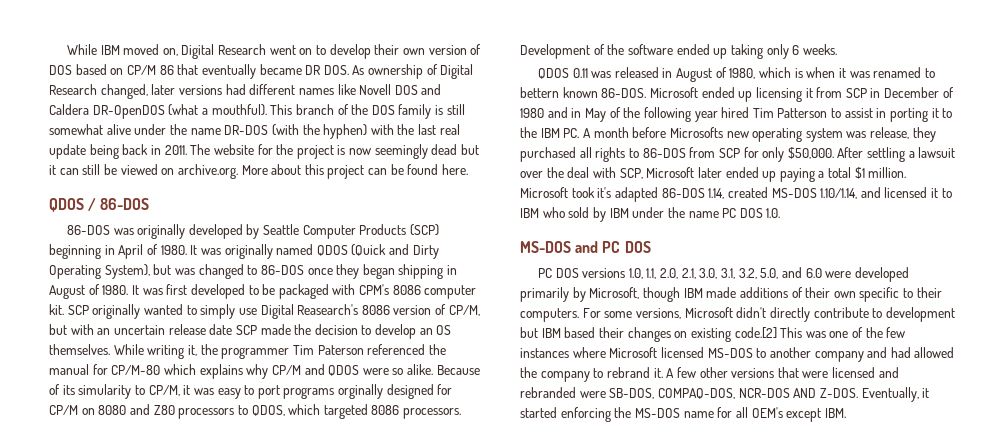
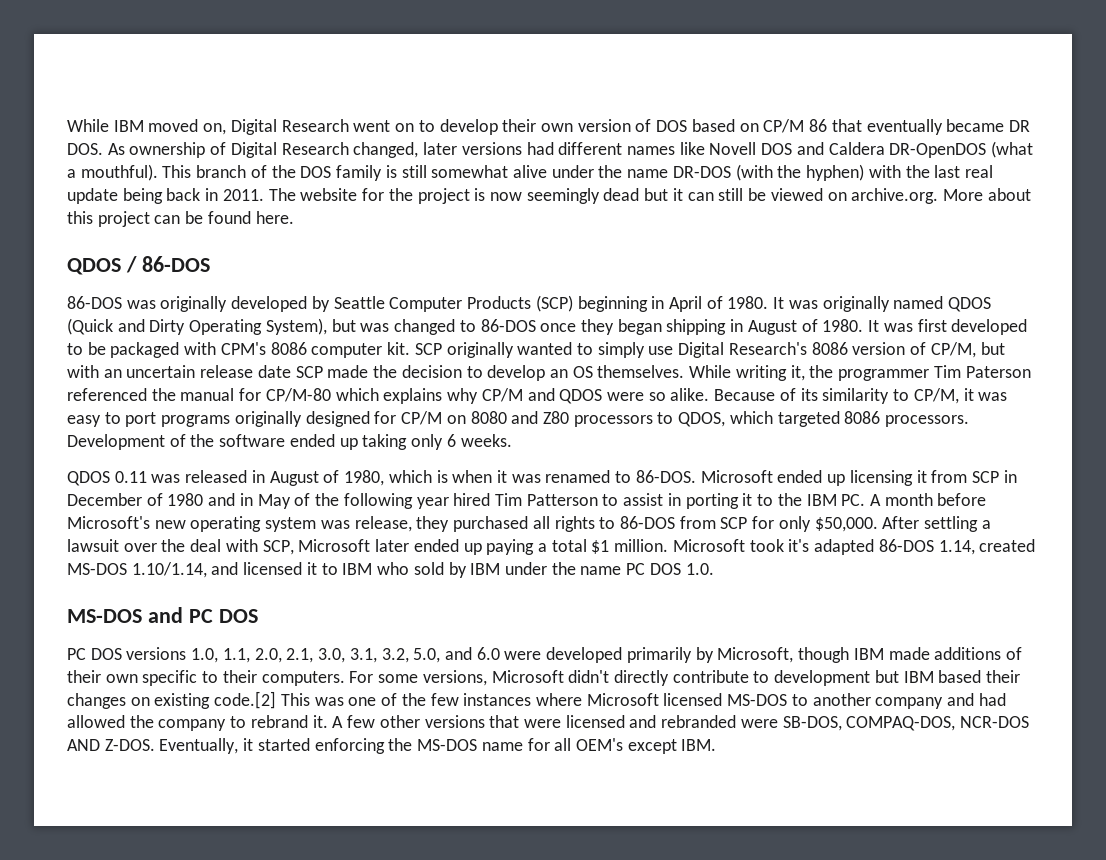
- SCP originally wanted to simply use Digital Reasearch's 8086 version of CP/M, but with an uncertain release date SCP made the decision to develop an OS themselves.
+ SCP originally wanted to simply use Digital Research's 8086 version of CP/M, but with an uncertain release date SCP made the decision to develop an OS themselves.
- Because of its simularity to CP/M, it was easy to port programs orginally designed for CP/M on 8080 and Z80 processors to QDOS, which targeted 8086 processors.
+ Because of its similarity to CP/M, it was easy to port programs originally designed for CP/M on 8080 and Z80 processors to QDOS, which targeted 8086 processors.
- QDOS 0.11 was released in August of 1980, which is when it was renamed to bettern known 86-DOS.
+ QDOS 0.11 was released in August of 1980, which is when it was renamed to 86-DOS.
- Microsoft ended up licensing it from SCP in December of 1980 and in May of the following year hired Tim Patterson to assist in porting it to the IBM PC. A month before Microsofts new operating system was release, they purchased all rights to 86-DOS from SCP for only $50,000.
+ Microsoft ended up licensing it from SCP in December of 1980 and in May of the following year hired Tim Patterson to assist in porting it to the IBM PC. A month before Microsoft's new operating system was release, they purchased all rights to 86-DOS from SCP for only $50,000.

